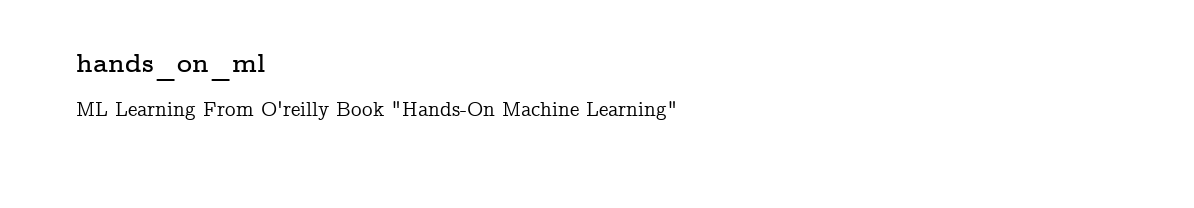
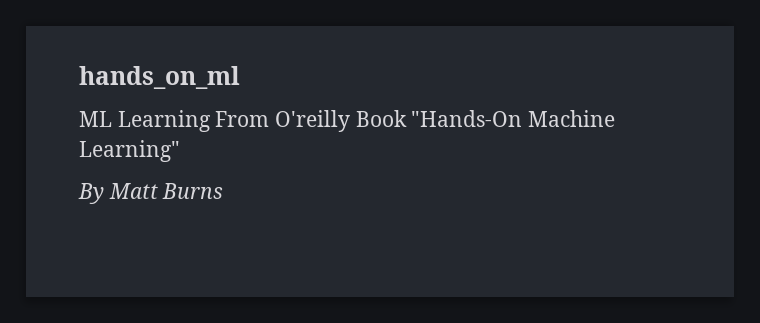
+ By Matt Burns

